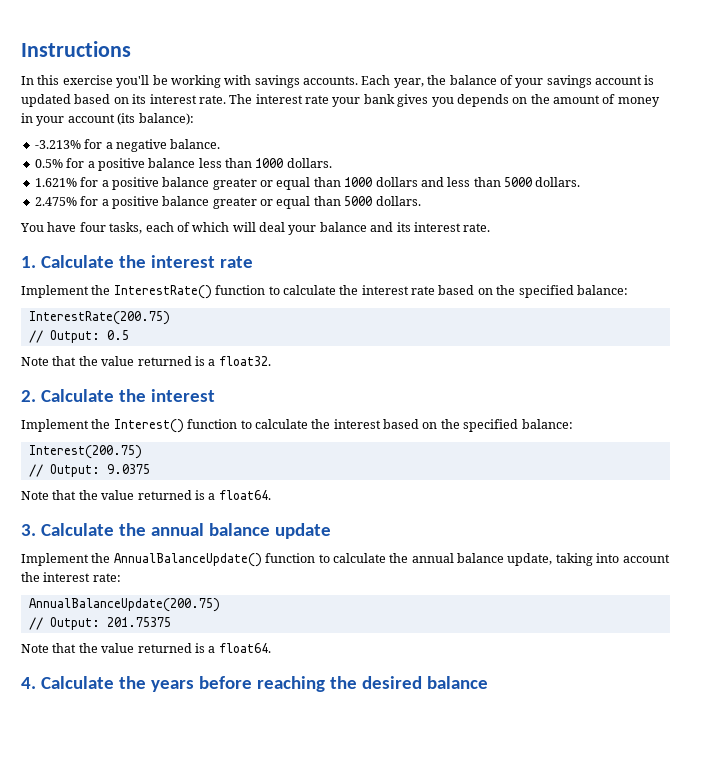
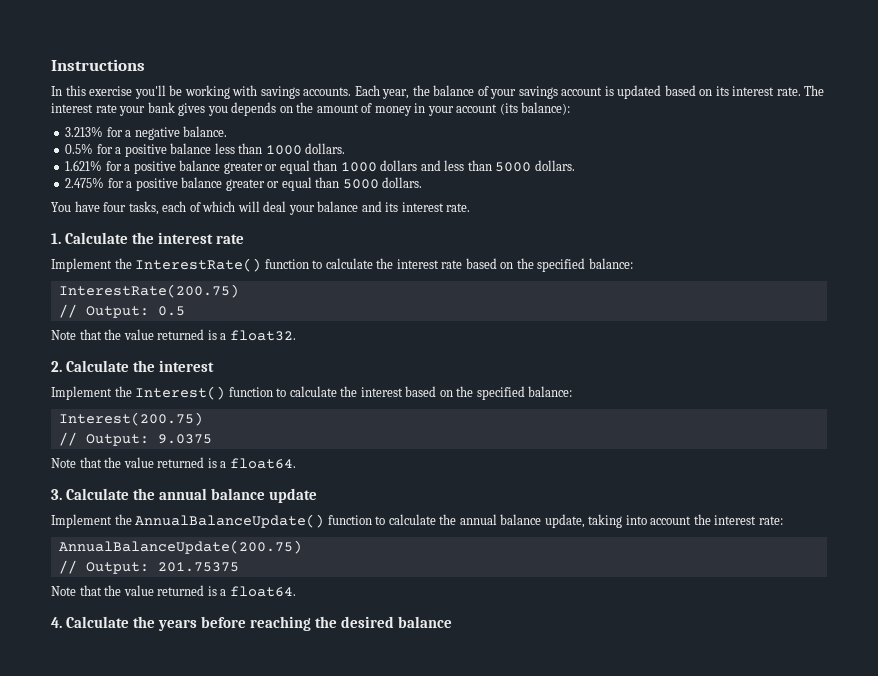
- -3.213% for a negative balance.
+ 3.213% for a negative balance.

